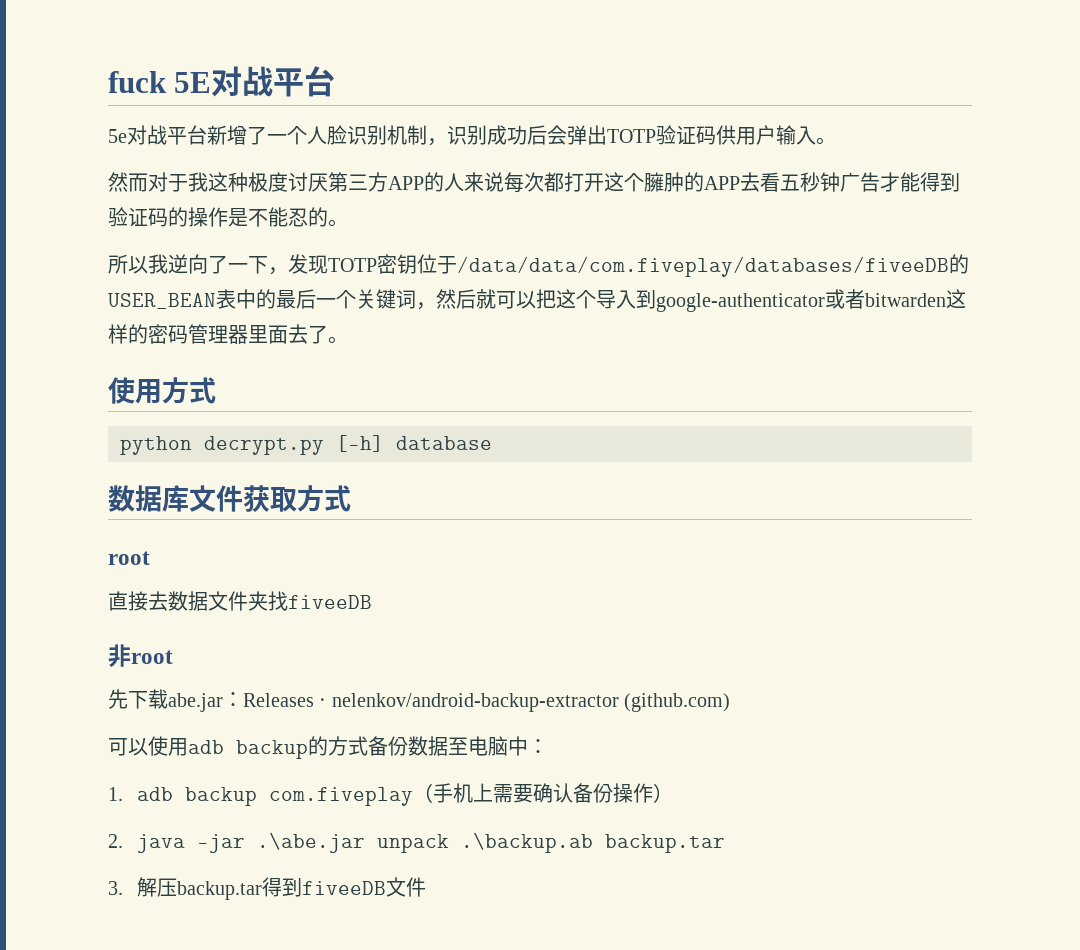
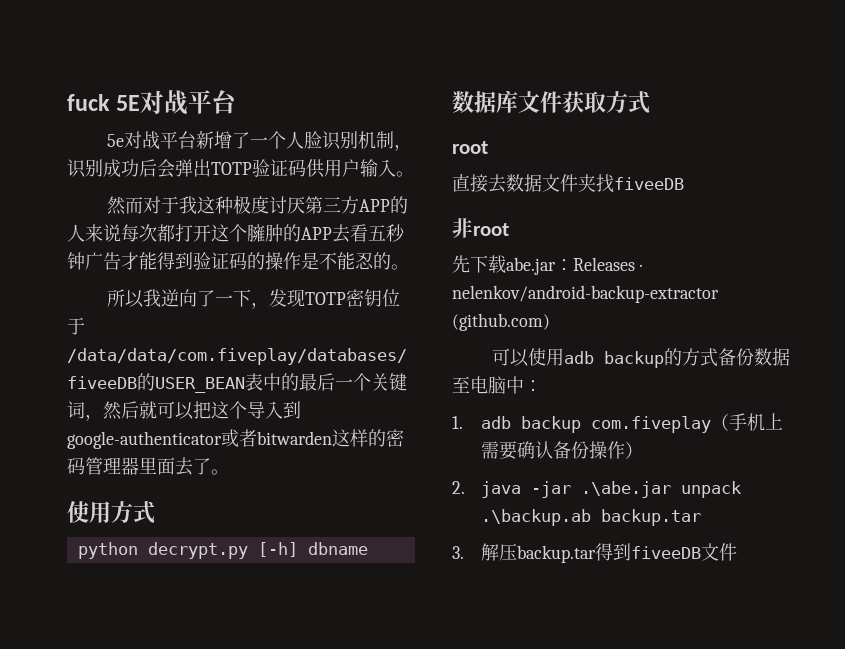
- python decrypt.py [-h] database
+ python decrypt.py [-h] dbname

